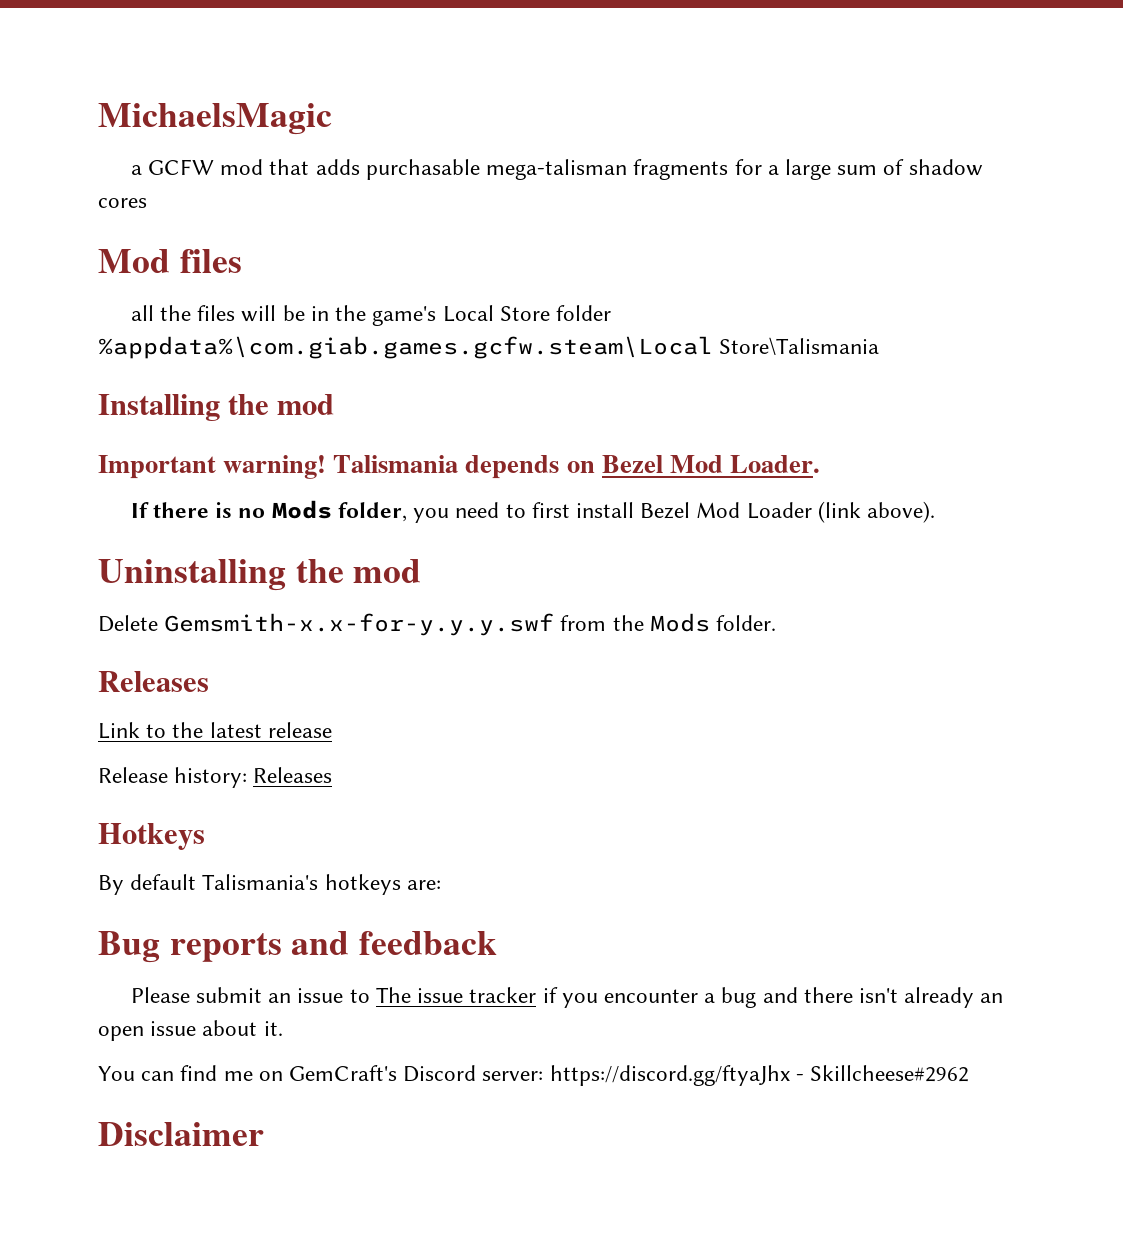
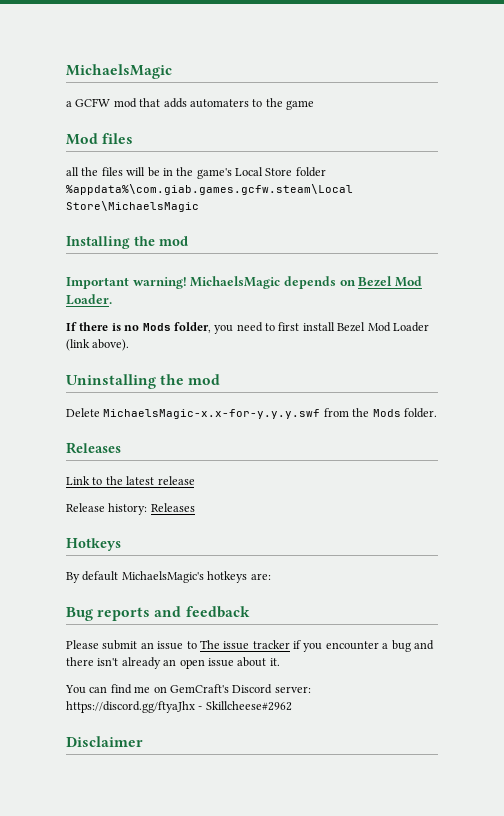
- a GCFW mod that adds purchasable mega-talisman fragments for a large sum of shadow cores
+ a GCFW mod that adds automaters to the game
- all the files will be in the game's Local Store folder %appdata%\com.giab.games.gcfw.steam\Local Store\Talismania
+ all the files will be in the game's Local Store folder %appdata%\com.giab.games.gcfw.steam\Local Store\MichaelsMagic
- Talismania depends on Bezel Mod Loader.
+ MichaelsMagic depends on Bezel Mod Loader.
- Delete Gemsmith-x.x-for-y.y.y.swf from the Mods folder.
+ Delete MichaelsMagic-x.x-for-y.y.y.swf from the Mods folder.
- By default Talismania's hotkeys are:
+ By default MichaelsMagic's hotkeys are:

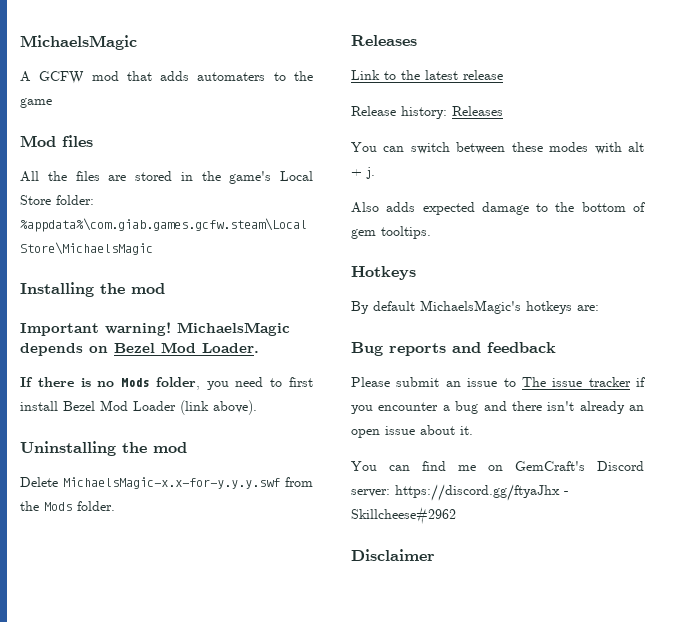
- a GCFW mod that adds automaters to the game
+ A GCFW mod that adds automaters to the game
- all the files will be in the game's Local Store folder %appdata%\com.giab.games.gcfw.steam\Local Store\MichaelsMagic
+ All the files are stored in the game's Local Store folder: %appdata%\com.giab.games.gcfw.steam\Local Store\MichaelsMagic
+ You can switch between these modes with alt + j.
+ Also adds expected damage to the bottom of gem tooltips.

